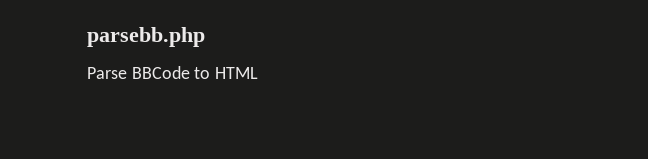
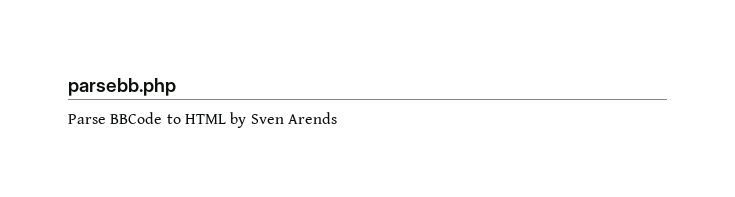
- Parse BBCode to HTML
+ Parse BBCode to HTML by Sven Arends

